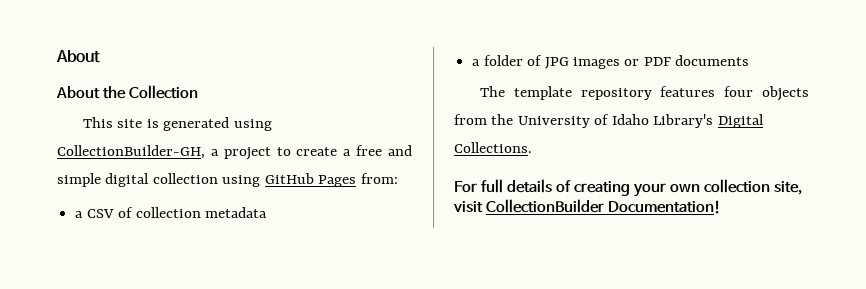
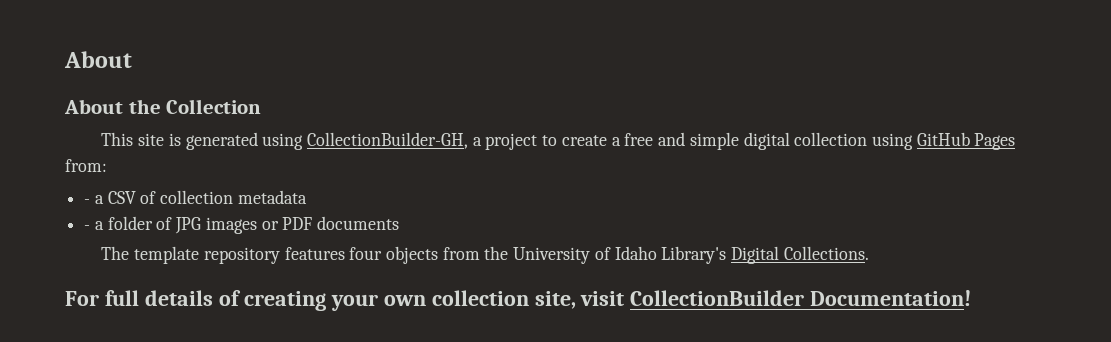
- a CSV of collection metadata
+ - a CSV of collection metadata
- a folder of JPG images or PDF documents
+ - a folder of JPG images or PDF documents

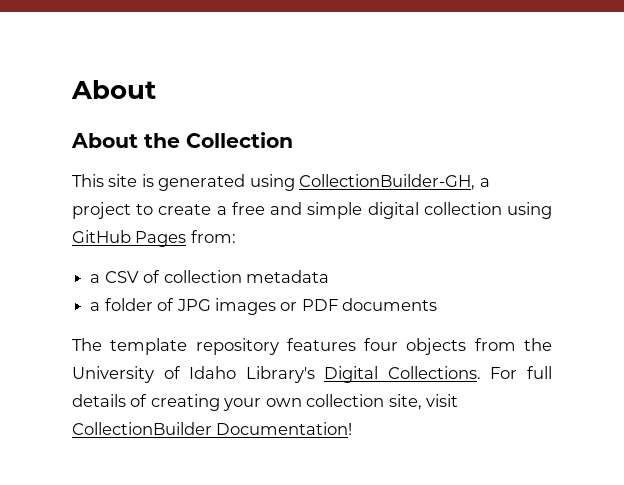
- - a CSV of collection metadata
+ a CSV of collection metadata
- - a folder of JPG images or PDF documents
+ a folder of JPG images or PDF documents
- The template repository features four objects from the University of Idaho Library's Digital Collections.
- For full details of creating your own collection site, visit CollectionBuilder Documentation!
+ The template repository features four objects from the University of Idaho Library's Digital Collections. For full details of creating your own collection site, visit CollectionBuilder Documentation!

